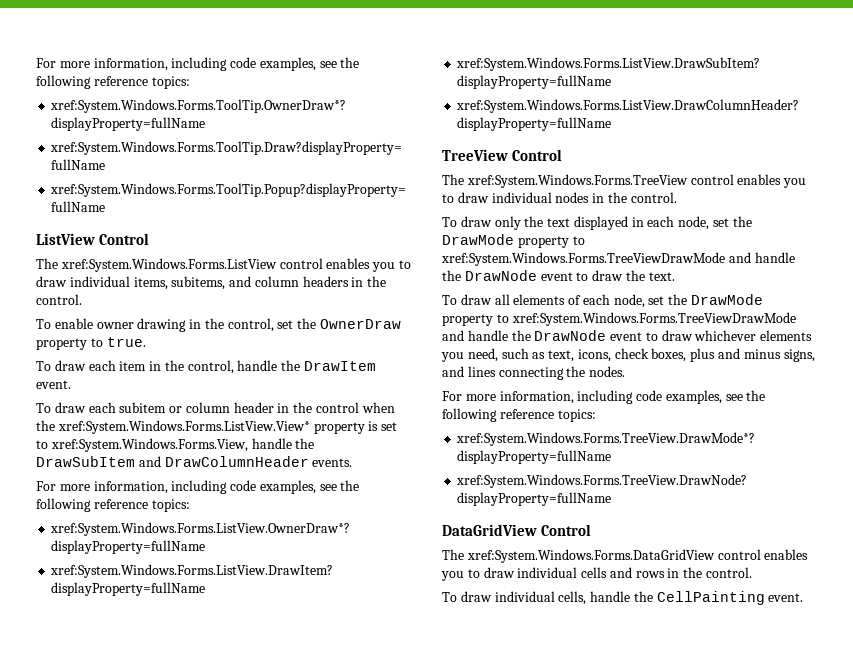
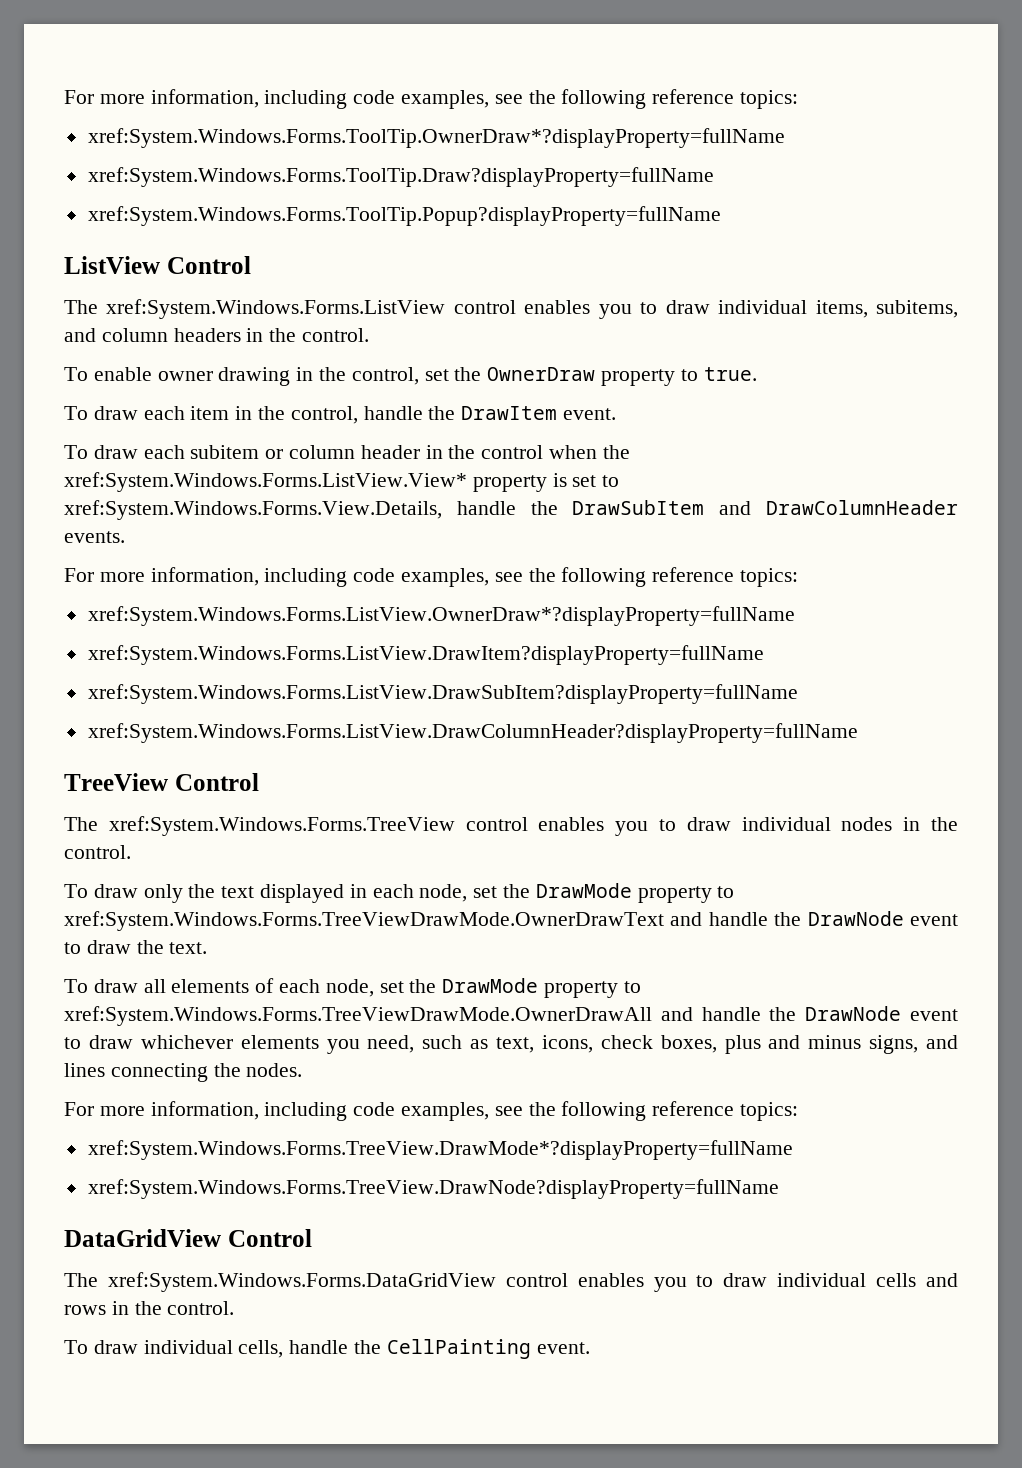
- To draw each subitem or column header in the control when the xref:System.Windows.Forms.ListView.View* property is set to xref:System.Windows.Forms.View, handle the DrawSubItem and DrawColumnHeader events.
+ To draw each subitem or column header in the control when the xref:System.Windows.Forms.ListView.View* property is set to xref:System.Windows.Forms.View.Details, handle the DrawSubItem and DrawColumnHeader events.
- To draw only the text displayed in each node, set the DrawMode property to xref:System.Windows.Forms.TreeViewDrawMode and handle the DrawNode event to draw the text.
+ To draw only the text displayed in each node, set the DrawMode property to xref:System.Windows.Forms.TreeViewDrawMode.OwnerDrawText and handle the DrawNode event to draw the text.
- To draw all elements of each node, set the DrawMode property to xref:System.Windows.Forms.TreeViewDrawMode and handle the DrawNode event to draw whichever elements you need, such as text, icons, check boxes, plus and minus signs, and lines connecting the nodes.
+ To draw all elements of each node, set the DrawMode property to xref:System.Windows.Forms.TreeViewDrawMode.OwnerDrawAll and handle the DrawNode event to draw whichever elements you need, such as text, icons, check boxes, plus and minus signs, and lines connecting the nodes.

